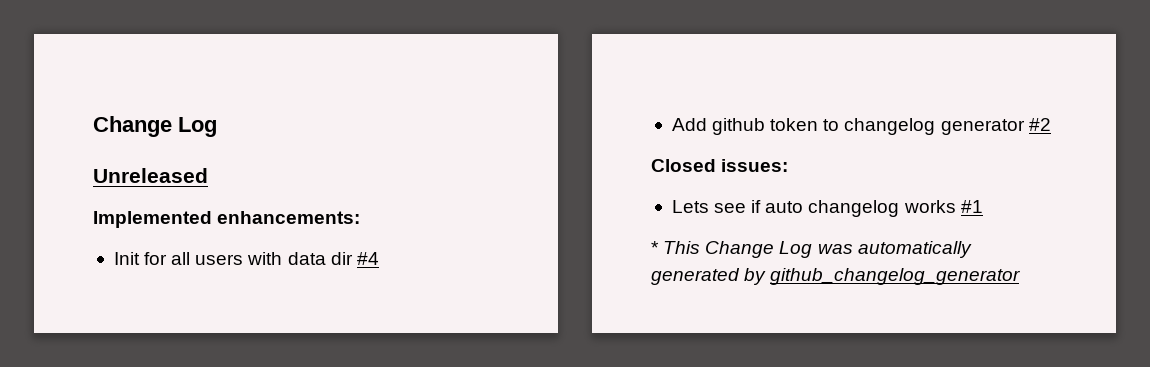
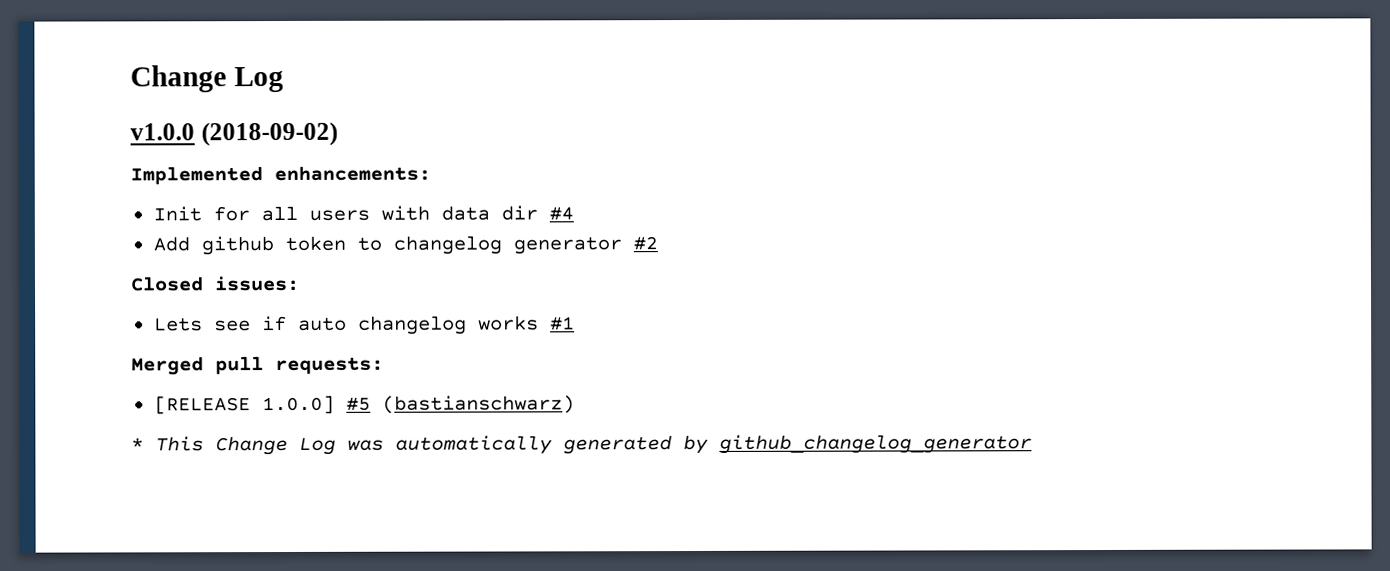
- Unreleased
+ v1.0.0 (2018-09-02)
+ Merged pull requests:
+ [RELEASE 1.0.0] #5 (bastianschwarz)

